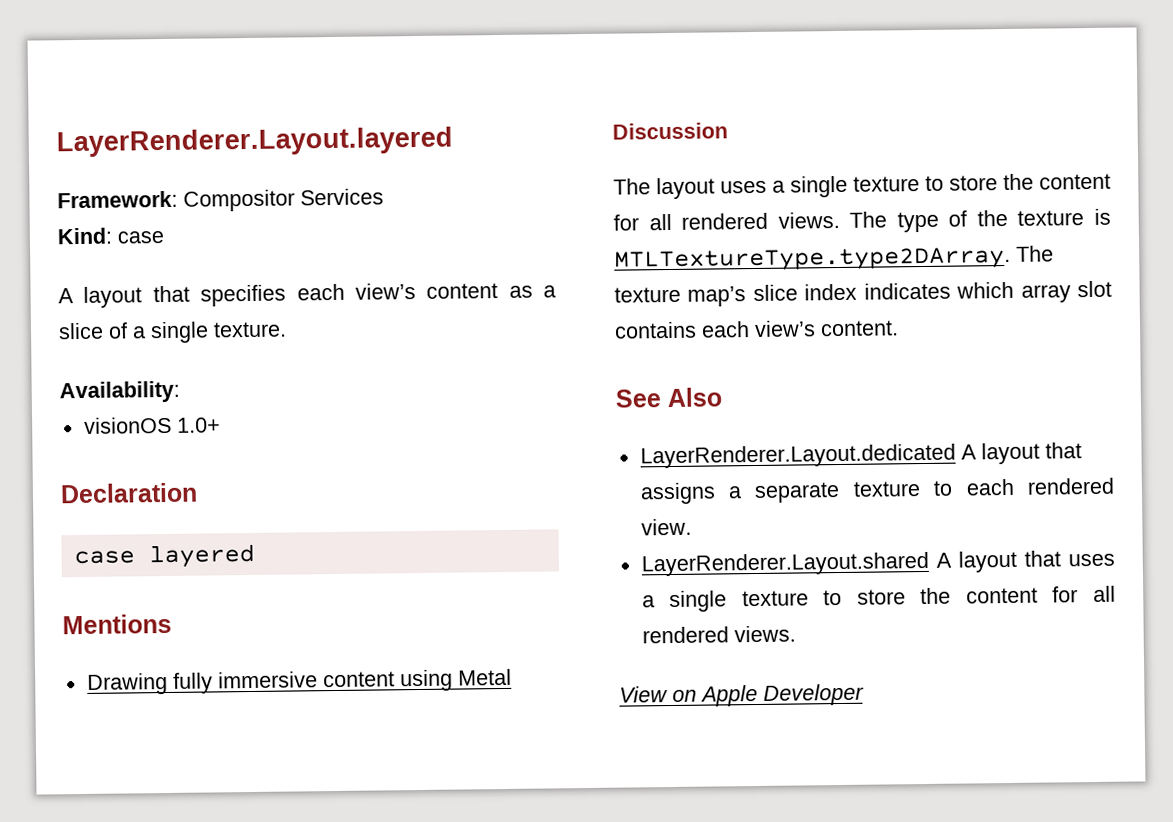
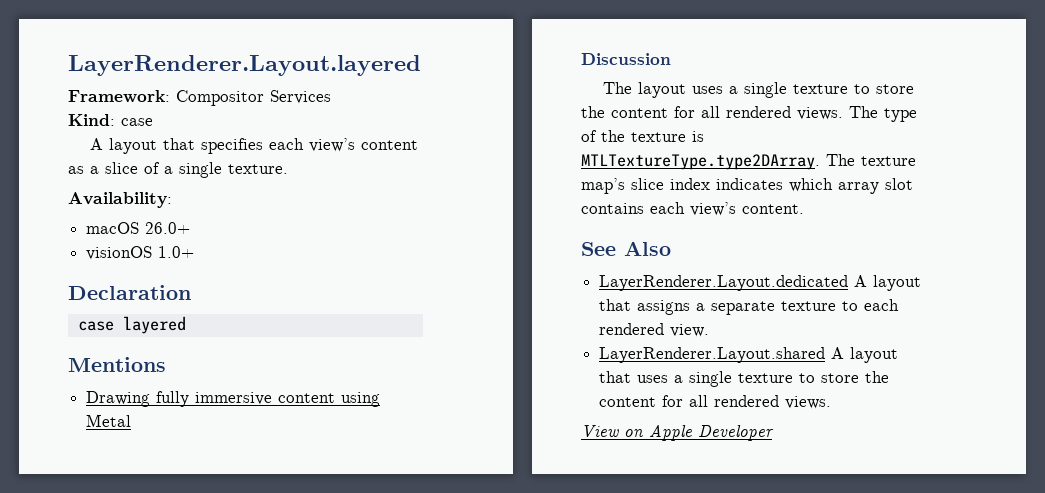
+ macOS 26.0+

